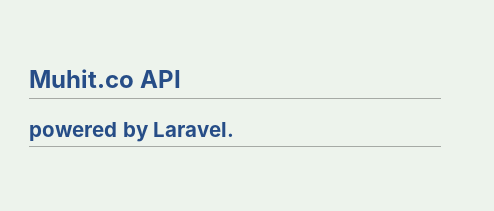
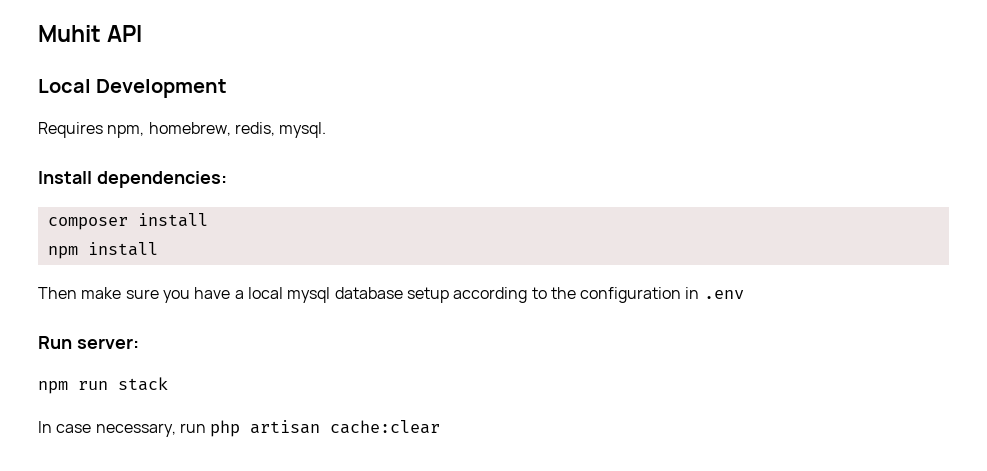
- Muhit.co API
+ Muhit API
- powered by Laravel.
+ Local Development
+ Requires npm, homebrew, redis, mysql.
+ Install dependencies:
+ composer install
+ npm install
+ Then make sure you have a local mysql database setup according to the configuration in .env
+ Run server:
+ npm run stack
+ In case necessary, run php artisan cache:clear

